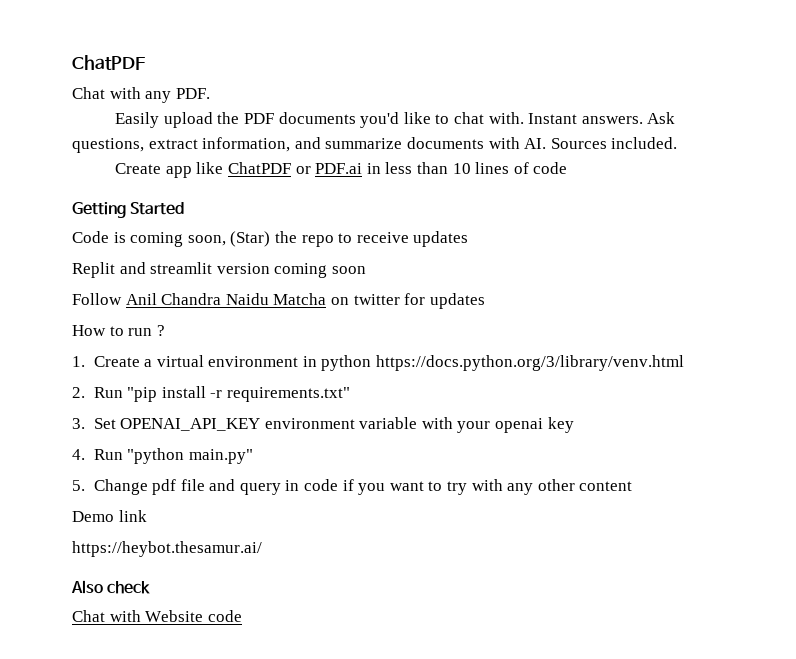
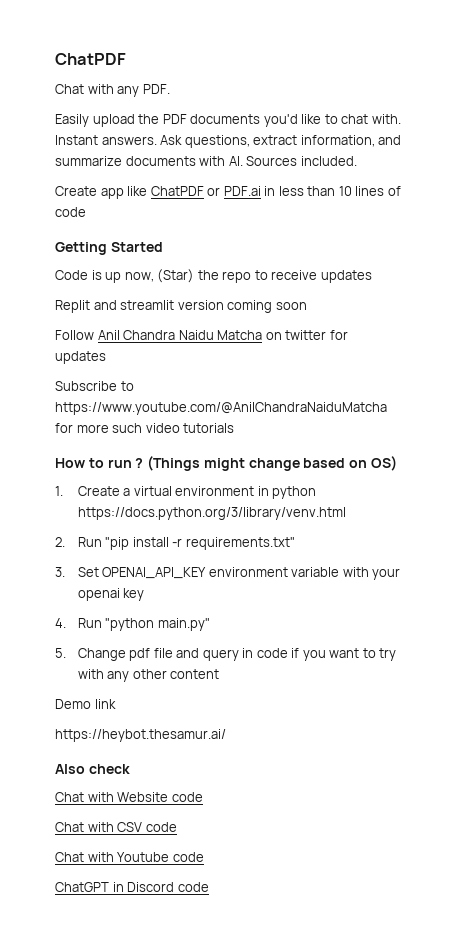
- Code is coming soon, (Star) the repo to receive updates
+ Code is up now, (Star) the repo to receive updates
- How to run ?
+ Subscribe to https://www.youtube.com/@AnilChandraNaiduMatcha for more such video tutorials
+ How to run ? (Things might change based on OS)
+ Chat with CSV code
+ Chat with Youtube code
+ ChatGPT in Discord code

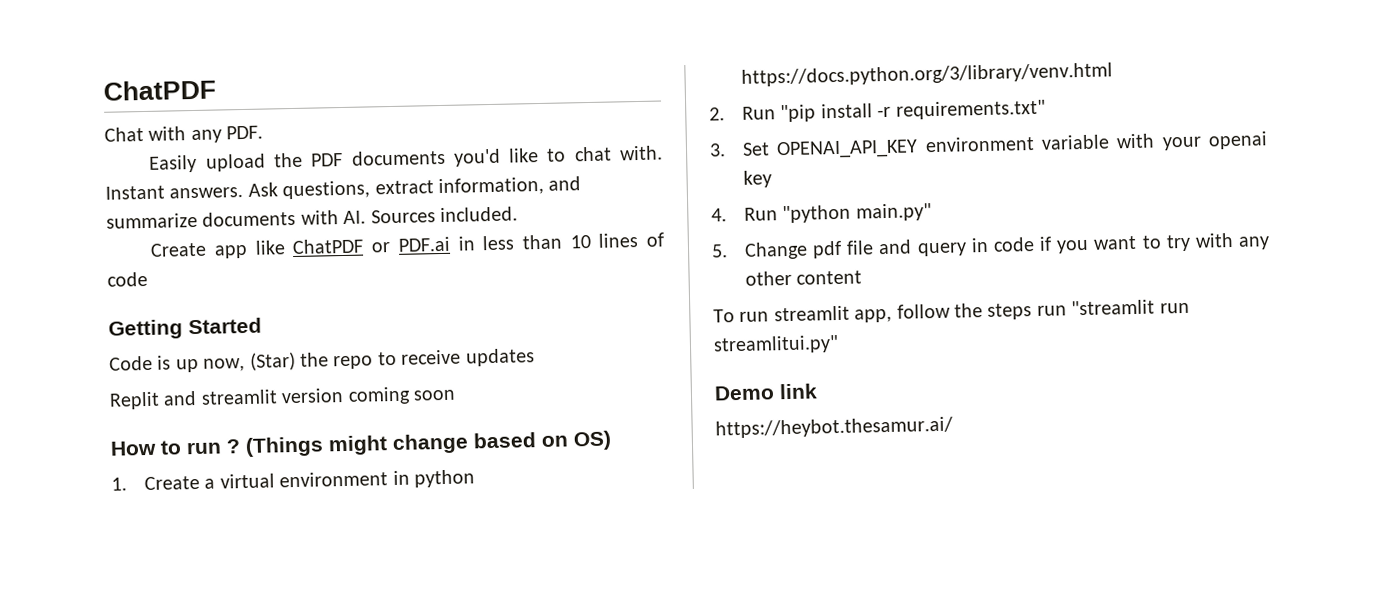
- Follow Anil Chandra Naidu Matcha on twitter for updates
- Subscribe to https://www.youtube.com/@AnilChandraNaiduMatcha for more such video tutorials
+ To run streamlit app, follow the steps run "streamlit run streamlitui.py"
  Demo link
  https://heybot.thesamur.ai/
- Also check
- Chat with Website code
- Chat with CSV code
- Chat with Youtube code
- ChatGPT in Discord code

